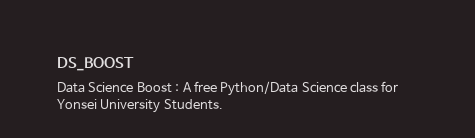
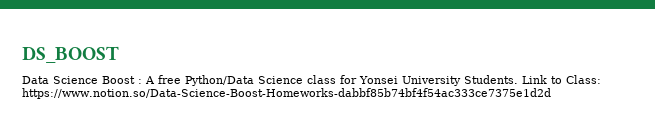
+ Link to Class: https://www.notion.so/Data-Science-Boost-Homeworks-dabbf85b74bf4f54ac333ce7375e1d2d

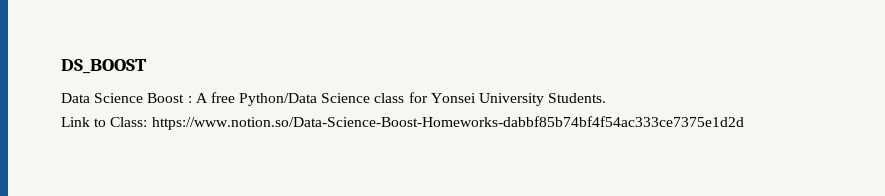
- Data Science Boost : A free Python/Data Science class for Yonsei University Students. Link to Class: https://www.notion.so/Data-Science-Boost-Homeworks-dabbf85b74bf4f54ac333ce7375e1d2d
+ Data Science Boost : A free Python/Data Science class for Yonsei University Students.
+ Link to Class: https://www.notion.so/Data-Science-Boost-Homeworks-dabbf85b74bf4f54ac333ce7375e1d2d

